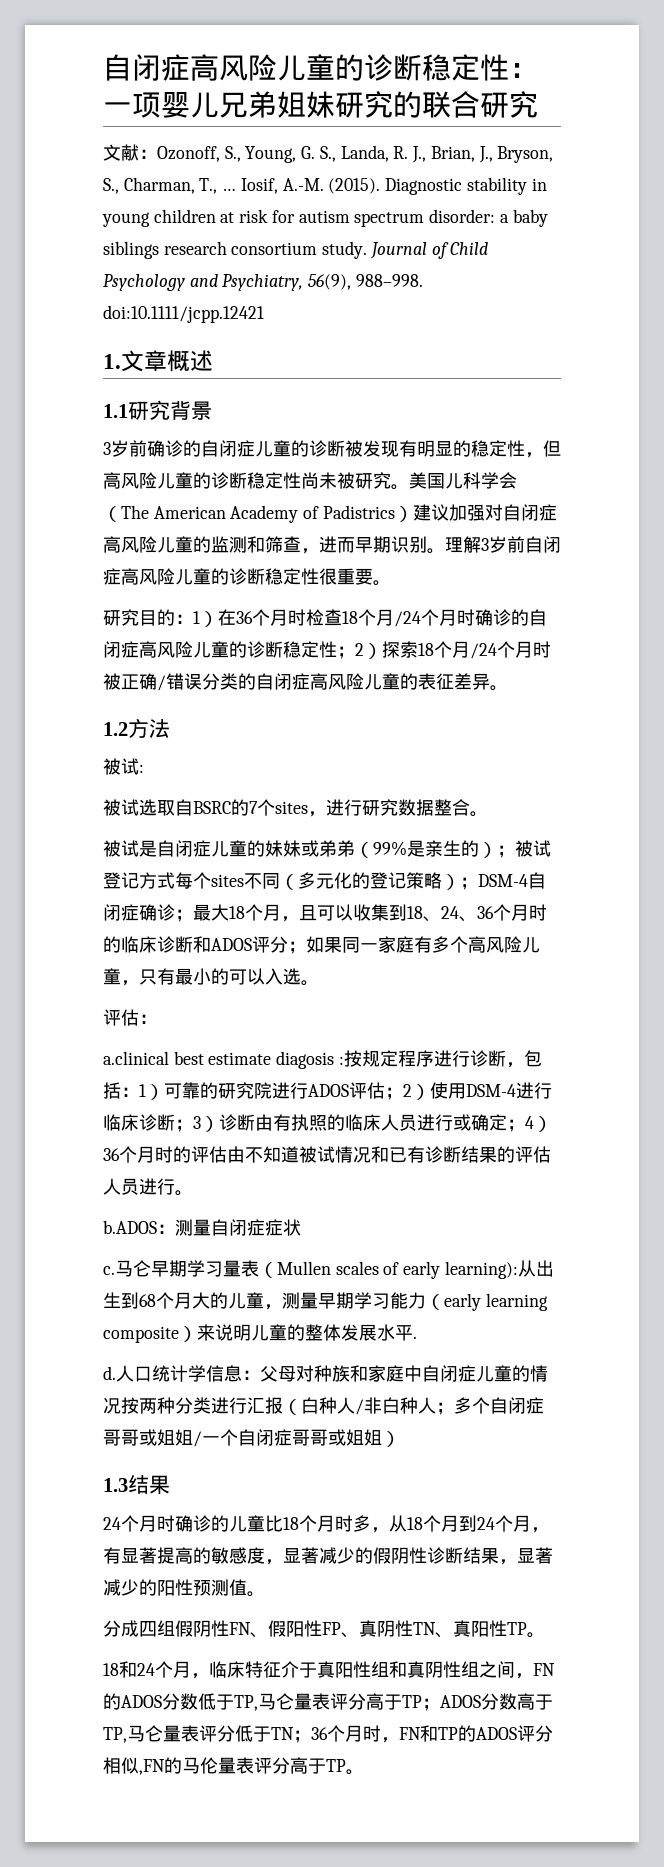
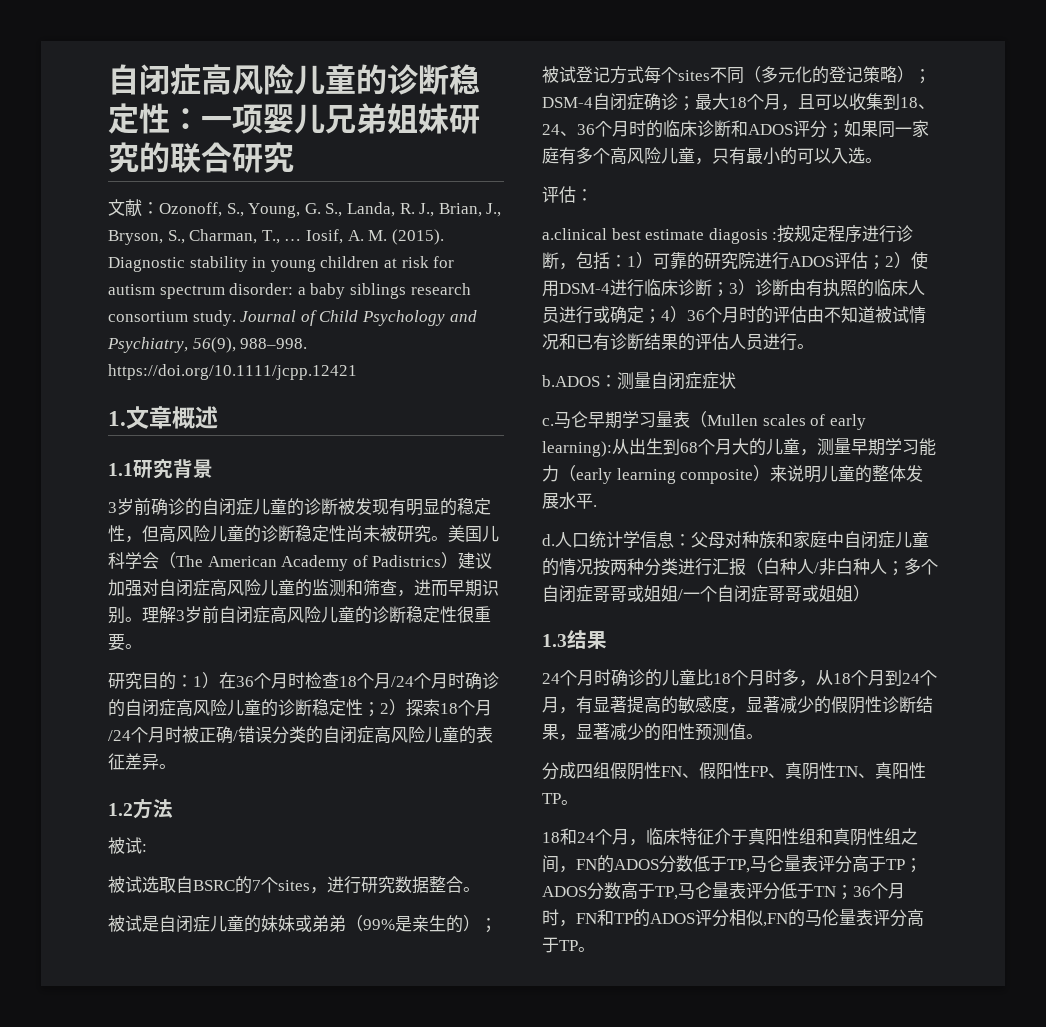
- Iosif, A.-M. (2015).
+ Iosif, A. M. (2015).
- Journal of Child Psychology and Psychiatry, 56(9), 988–998. doi:10.1111/jcpp.12421
+ Journal of Child Psychology and Psychiatry, 56(9), 988–998. https://doi.org/10.1111/jcpp.12421

